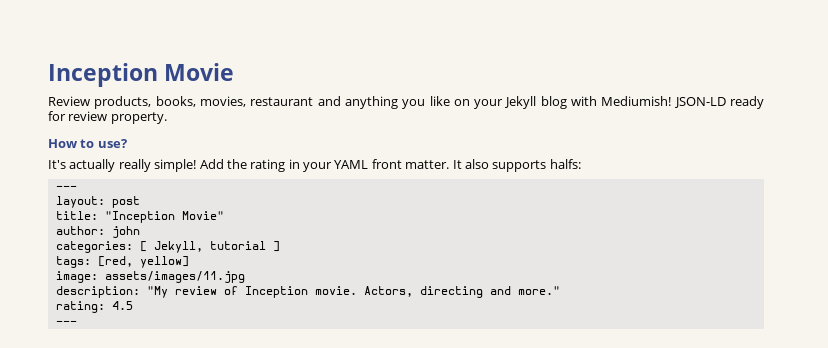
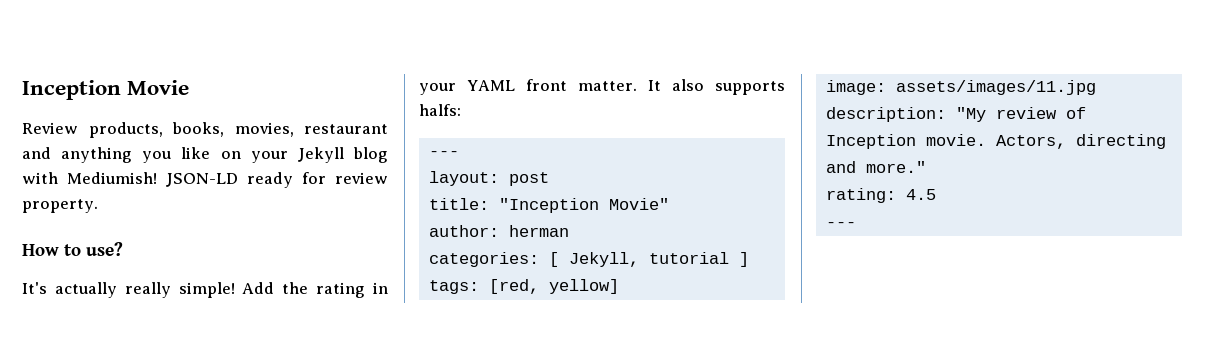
- author: john
+ author: herman

